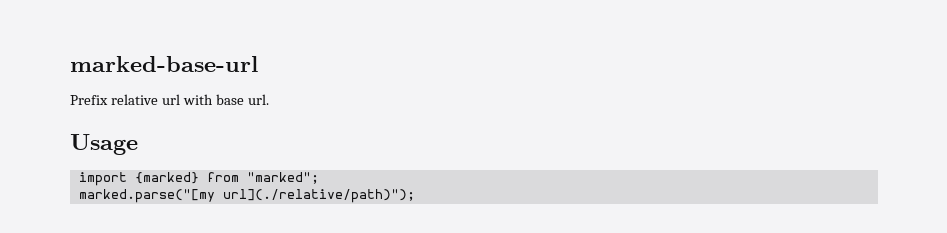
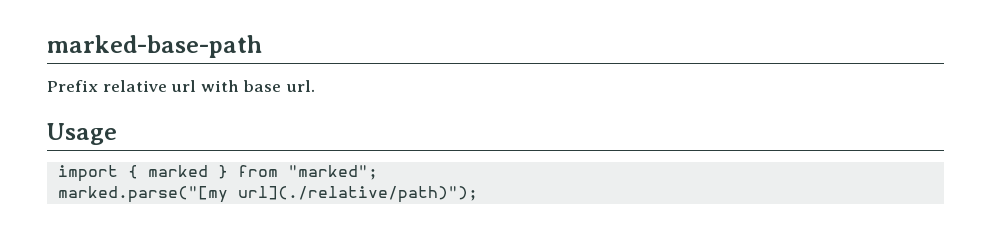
- marked-base-url
+ marked-base-path
- import {marked} from "marked";
+ import { marked } from "marked";

